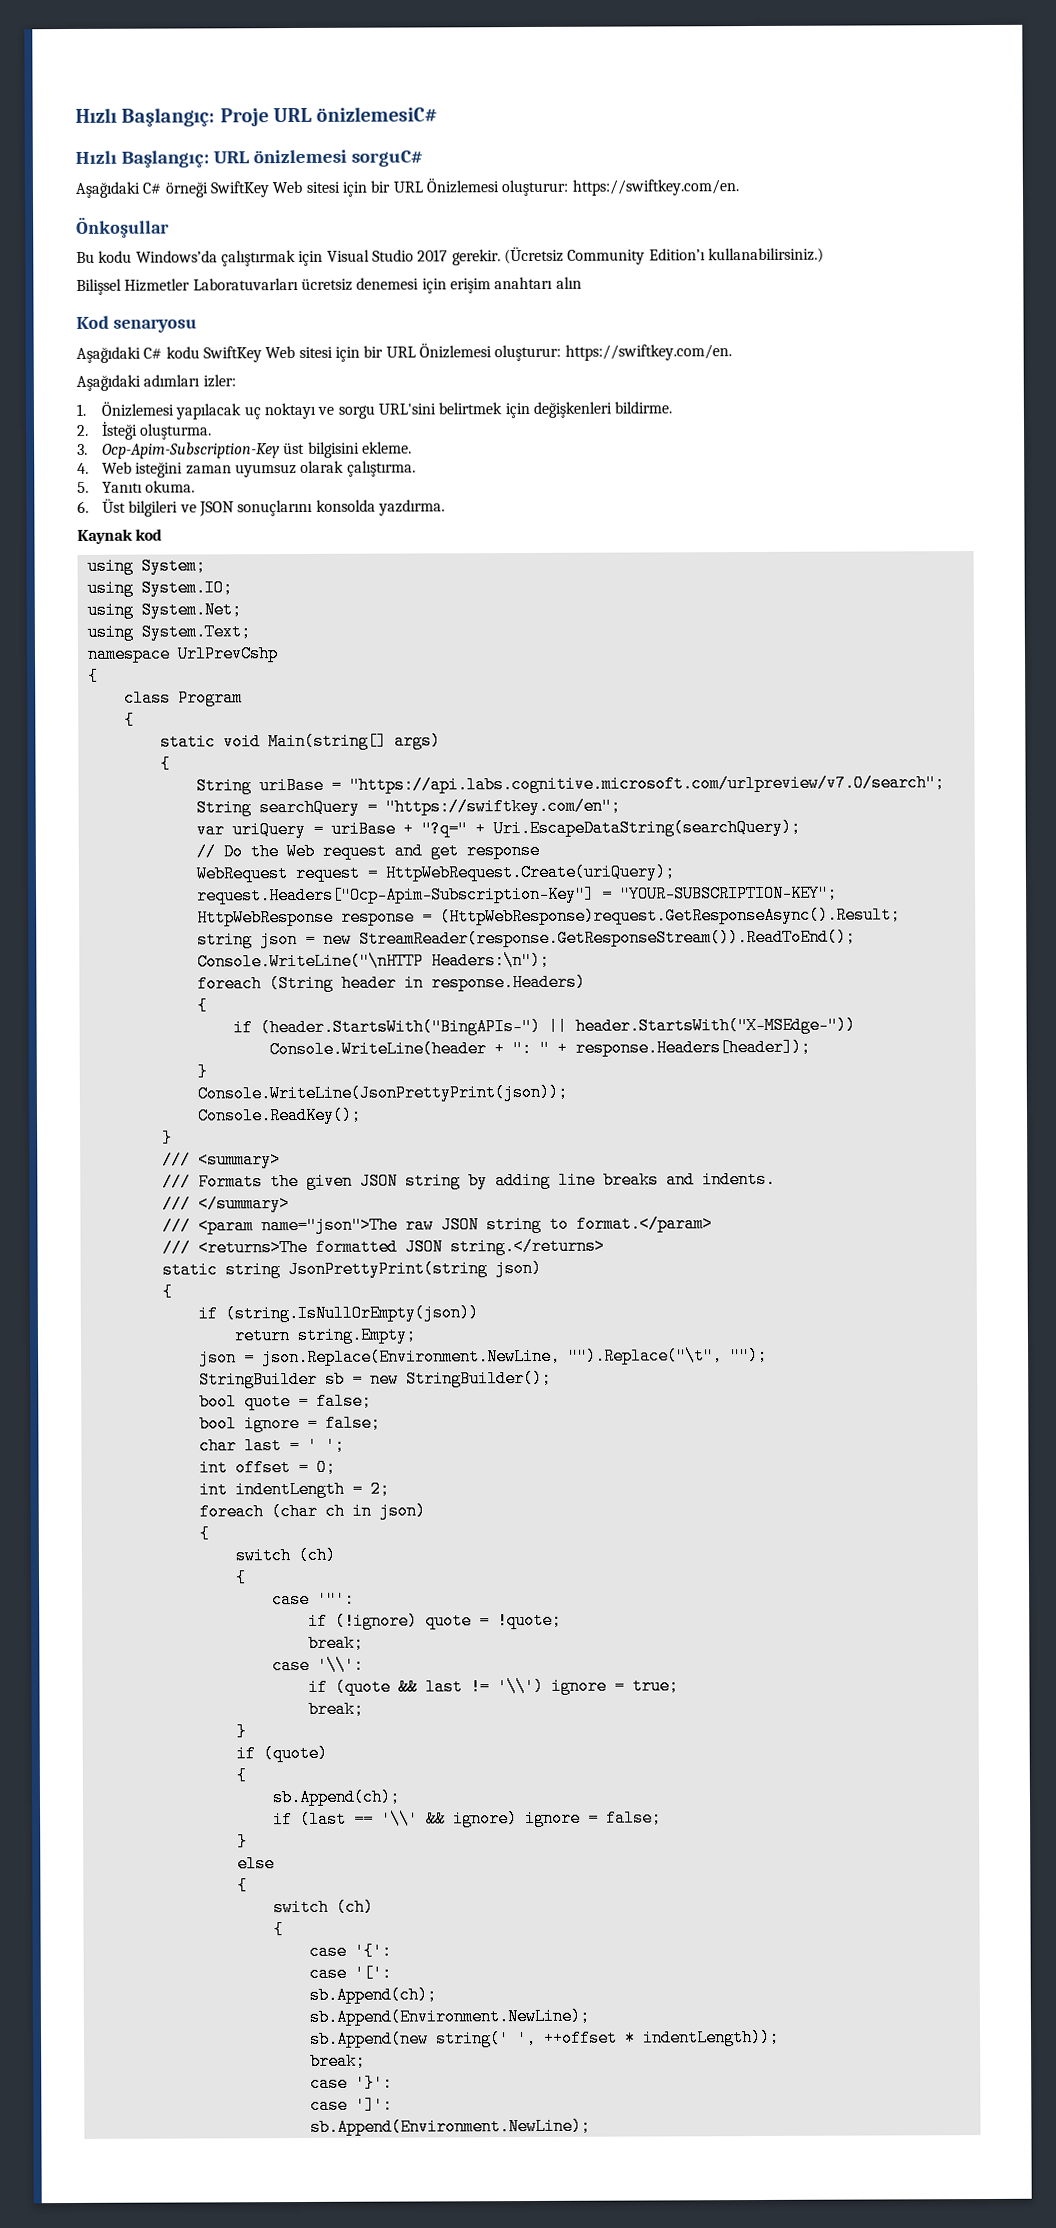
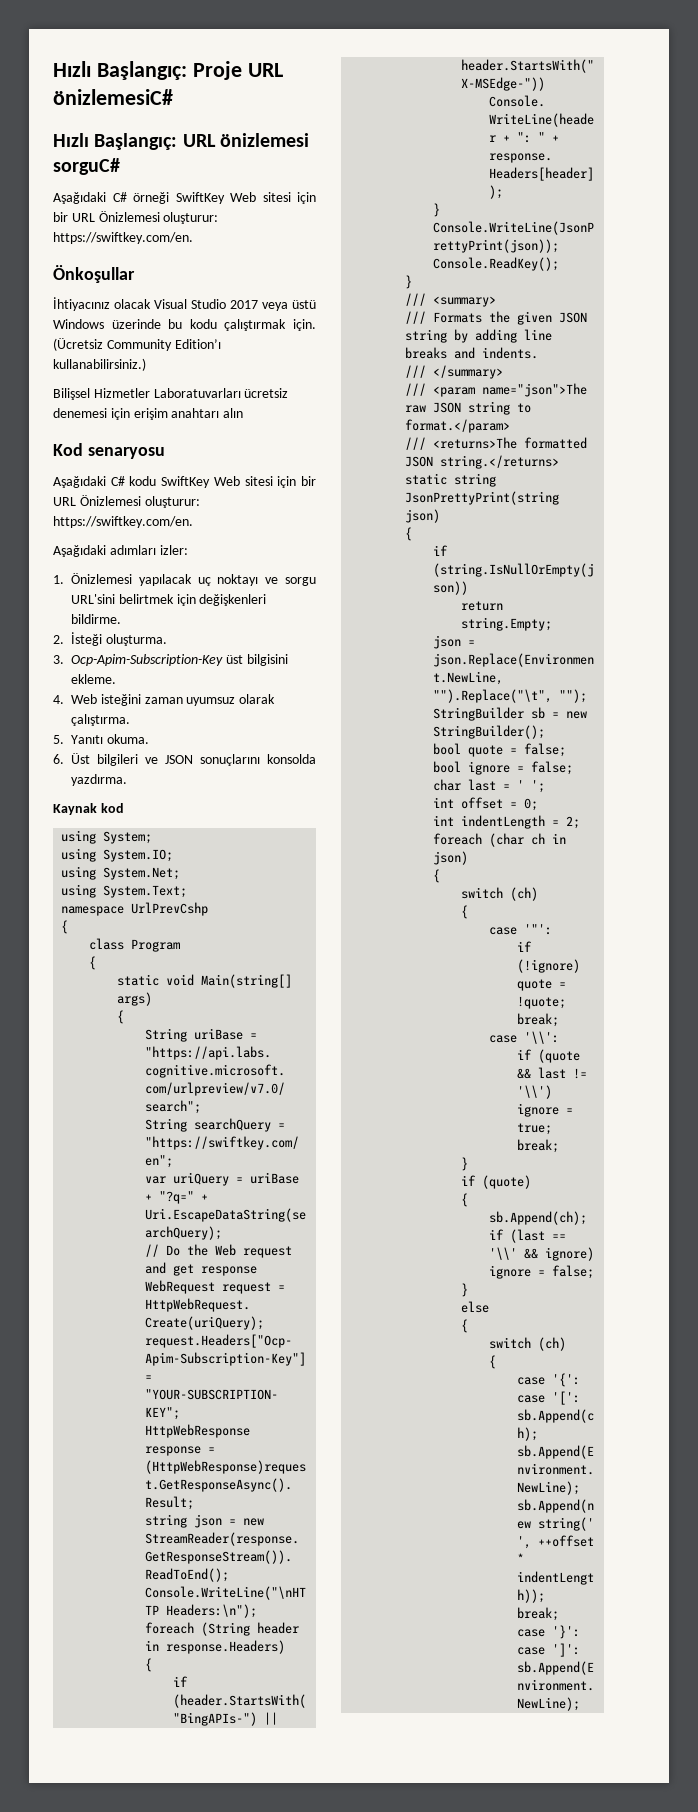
- Bu kodu Windows’da çalıştırmak için Visual Studio 2017 gerekir.
+ İhtiyacınız olacak Visual Studio 2017 veya üstü Windows üzerinde bu kodu çalıştırmak için.

